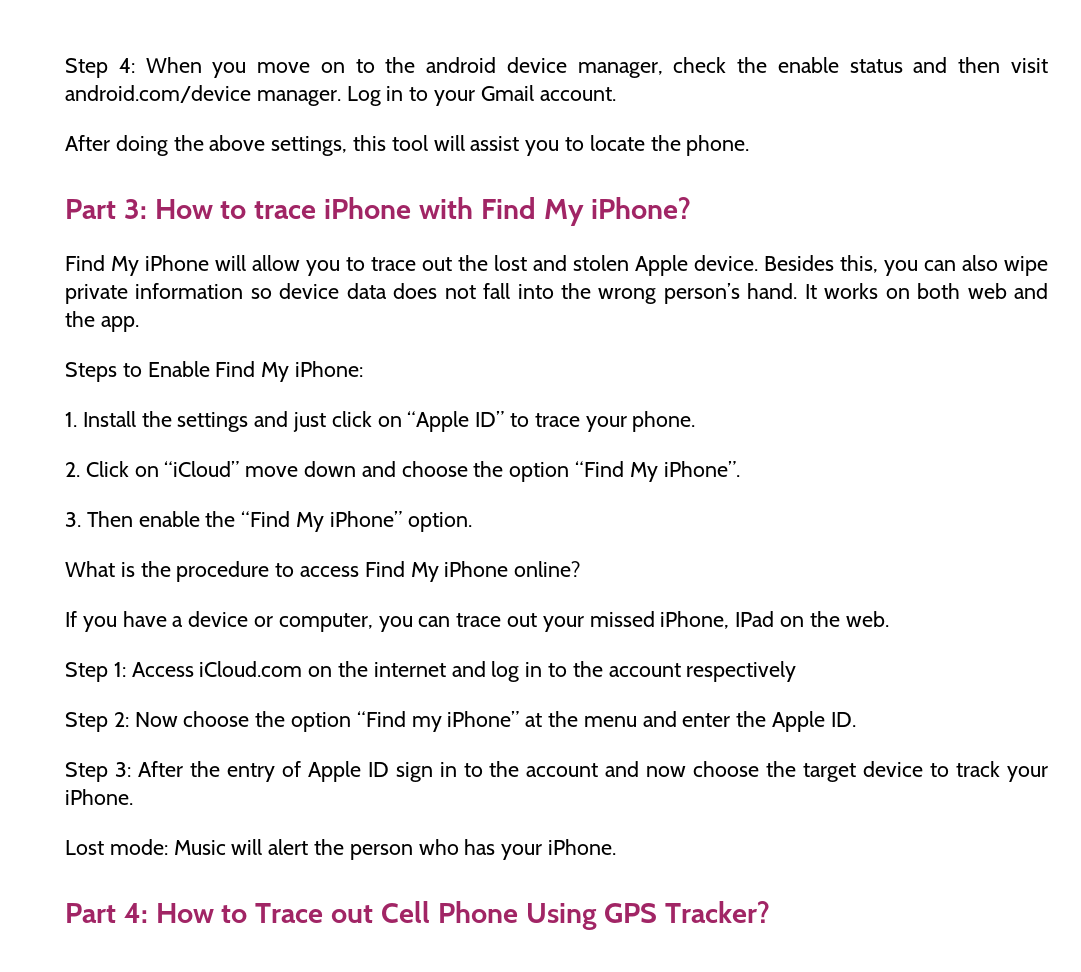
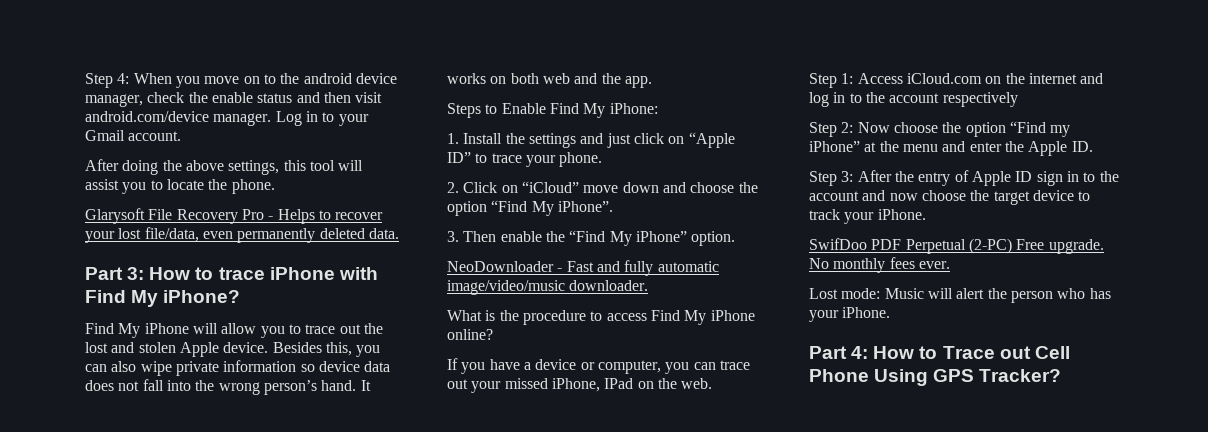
+ Glarysoft File Recovery Pro - Helps to recover your lost file/data, even permanently deleted data.
+ NeoDownloader - Fast and fully automatic image/video/music downloader.
+ SwifDoo PDF Perpetual (2-PC) Free upgrade. No monthly fees ever.

